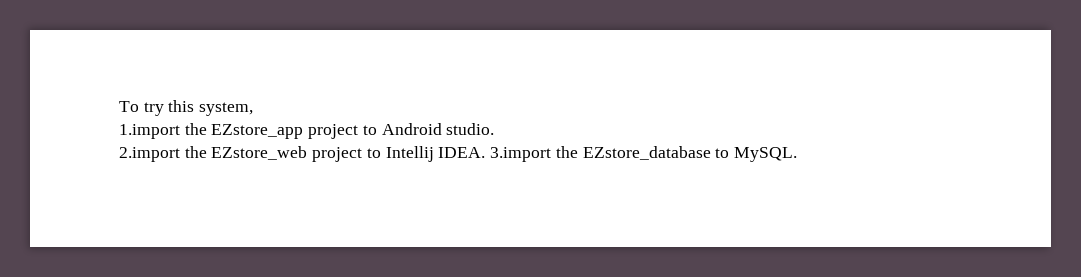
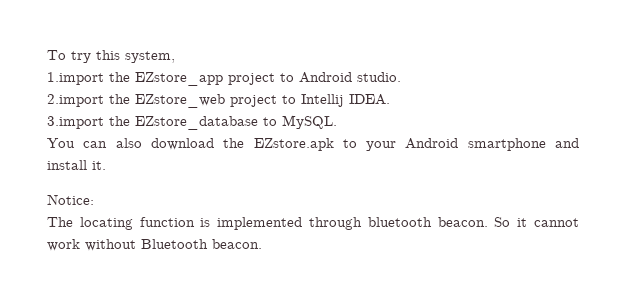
- 2.import the EZstore_web project to Intellij IDEA. 3.import the EZstore_database to MySQL.
+ 2.import the EZstore_web project to Intellij IDEA.
+ 3.import the EZstore_database to MySQL.
+ You can also download the EZstore.apk to your Android smartphone and install it.
+ Notice:
+ The locating function is implemented through bluetooth beacon. So it cannot work without Bluetooth beacon.

